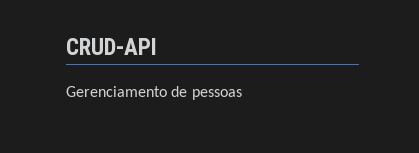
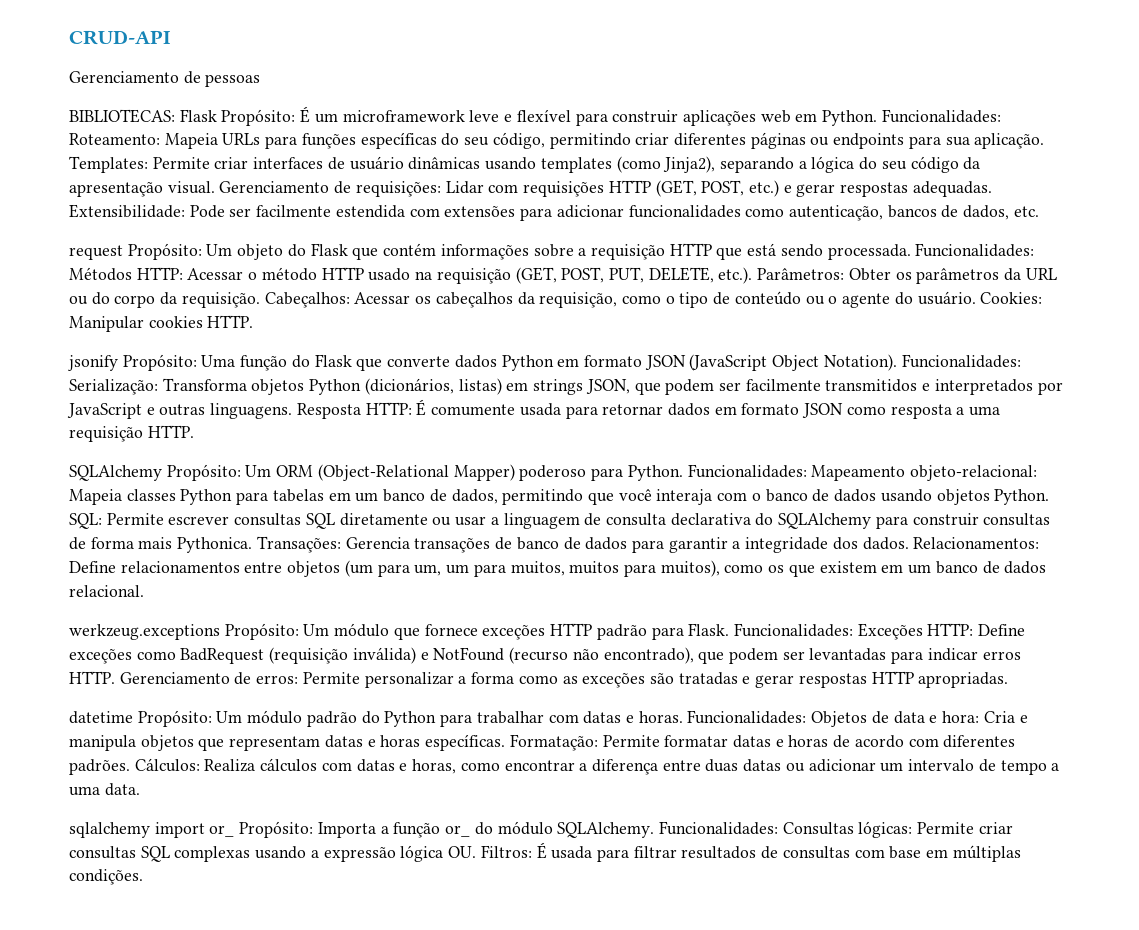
+ BIBLIOTECAS: Flask Propósito: É um microframework leve e flexível para construir aplicações web em Python. Funcionalidades: Roteamento: Mapeia URLs para funções específicas do seu código, permitindo criar diferentes páginas ou endpoints para sua aplicação. Templates: Permite criar interfaces de usuário dinâmicas usando templates (como Jinja2), separando a lógica do seu código da apresentação visual. Gerenciamento de requisições: Lidar com requisições HTTP (GET, POST, etc.) e gerar respostas adequadas. Extensibilidade: Pode ser facilmente estendida com extensões para adicionar funcionalidades como autenticação, bancos de dados, etc.
+ request Propósito: Um objeto do Flask que contém informações sobre a requisição HTTP que está sendo processada. Funcionalidades: Métodos HTTP: Acessar o método HTTP usado na requisição (GET, POST, PUT, DELETE, etc.). Parâmetros: Obter os parâmetros da URL ou do corpo da requisição. Cabeçalhos: Acessar os cabeçalhos da requisição, como o tipo de conteúdo ou o agente do usuário. Cookies: Manipular cookies HTTP.
+ jsonify Propósito: Uma função do Flask que converte dados Python em formato JSON (JavaScript Object Notation). Funcionalidades: Serialização: Transforma objetos Python (dicionários, listas) em strings JSON, que podem ser facilmente transmitidos e interpretados por JavaScript e outras linguagens. Resposta HTTP: É comumente usada para retornar dados em formato JSON como resposta a uma requisição HTTP.
+ SQLAlchemy Propósito: Um ORM (Object-Relational Mapper) poderoso para Python. Funcionalidades: Mapeamento objeto-relacional: Mapeia classes Python para tabelas em um banco de dados, permitindo que você interaja com o banco de dados usando objetos Python. SQL: Permite escrever consultas SQL diretamente ou usar a linguagem de consulta declarativa do SQLAlchemy para construir consultas de forma mais Pythonica. Transações: Gerencia transações de banco de dados para garantir a integridade dos dados. Relacionamentos: Define relacionamentos entre objetos (um para um, um para muitos, muitos para muitos), como os que existem em um banco de dados relacional.
+ werkzeug.exceptions Propósito: Um módulo que fornece exceções HTTP padrão para Flask. Funcionalidades: Exceções HTTP: Define exceções como BadRequest (requisição inválida) e NotFound (recurso não encontrado), que podem ser levantadas para indicar erros HTTP. Gerenciamento de erros: Permite personalizar a forma como as exceções são tratadas e gerar respostas HTTP apropriadas.
+ datetime Propósito: Um módulo padrão do Python para trabalhar com datas e horas. Funcionalidades: Objetos de data e hora: Cria e manipula objetos que representam datas e horas específicas. Formatação: Permite formatar datas e horas de acordo com diferentes padrões. Cálculos: Realiza cálculos com datas e horas, como encontrar a diferença entre duas datas ou adicionar um intervalo de tempo a uma data.
+ sqlalchemy import or_ Propósito: Importa a função or_ do módulo SQLAlchemy. Funcionalidades: Consultas lógicas: Permite criar consultas SQL complexas usando a expressão lógica OU. Filtros: É usada para filtrar resultados de consultas com base em múltiplas condições.

